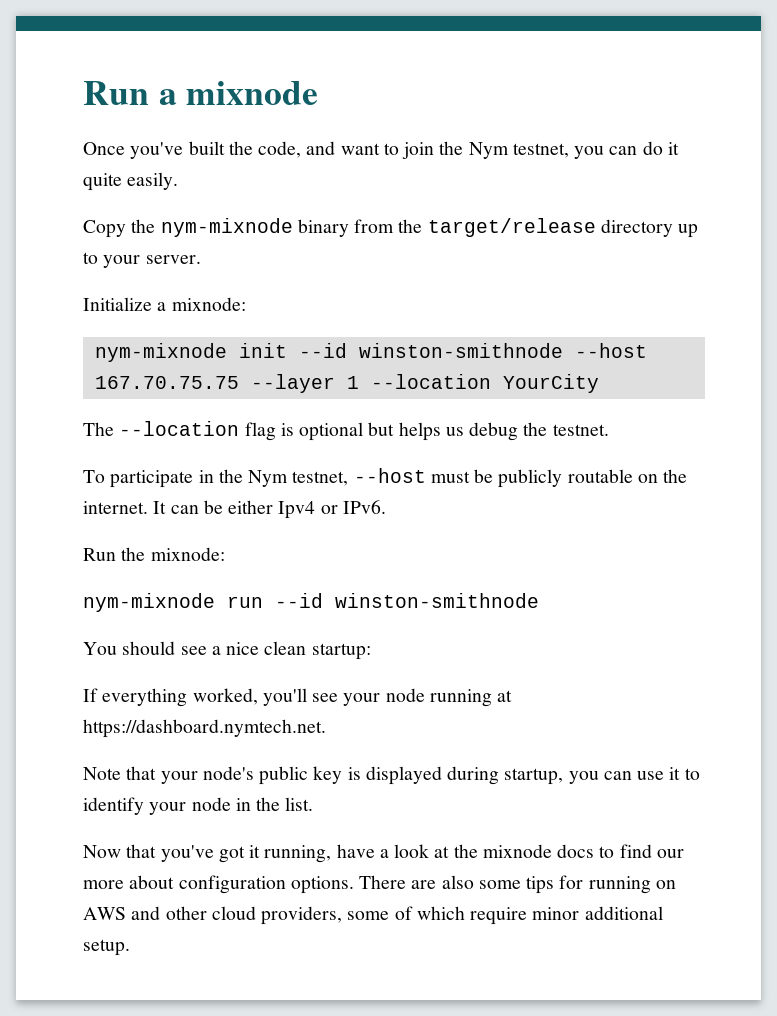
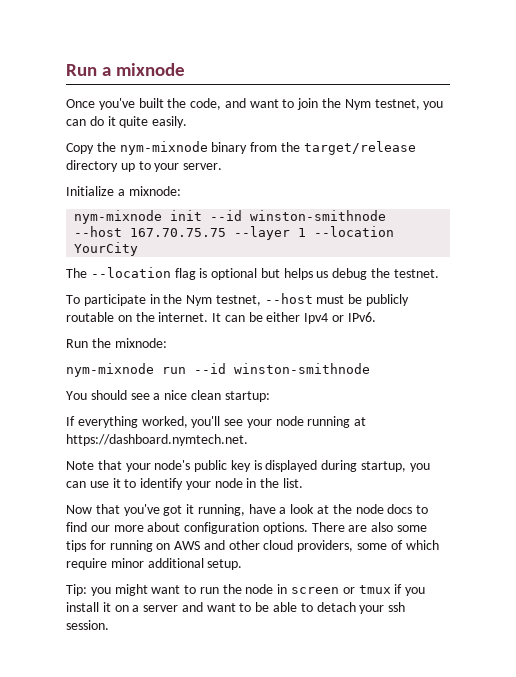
- Now that you've got it running, have a look at the mixnode docs to find our more about configuration options.
+ Now that you've got it running, have a look at the node docs to find our more about configuration options.
+ Tip: you might want to run the node in screen or tmux if you install it on a server and want to be able to detach your ssh session.

